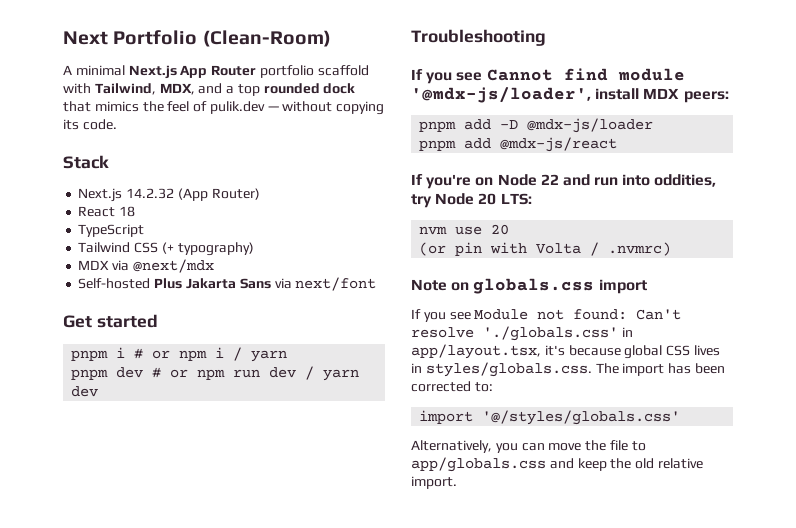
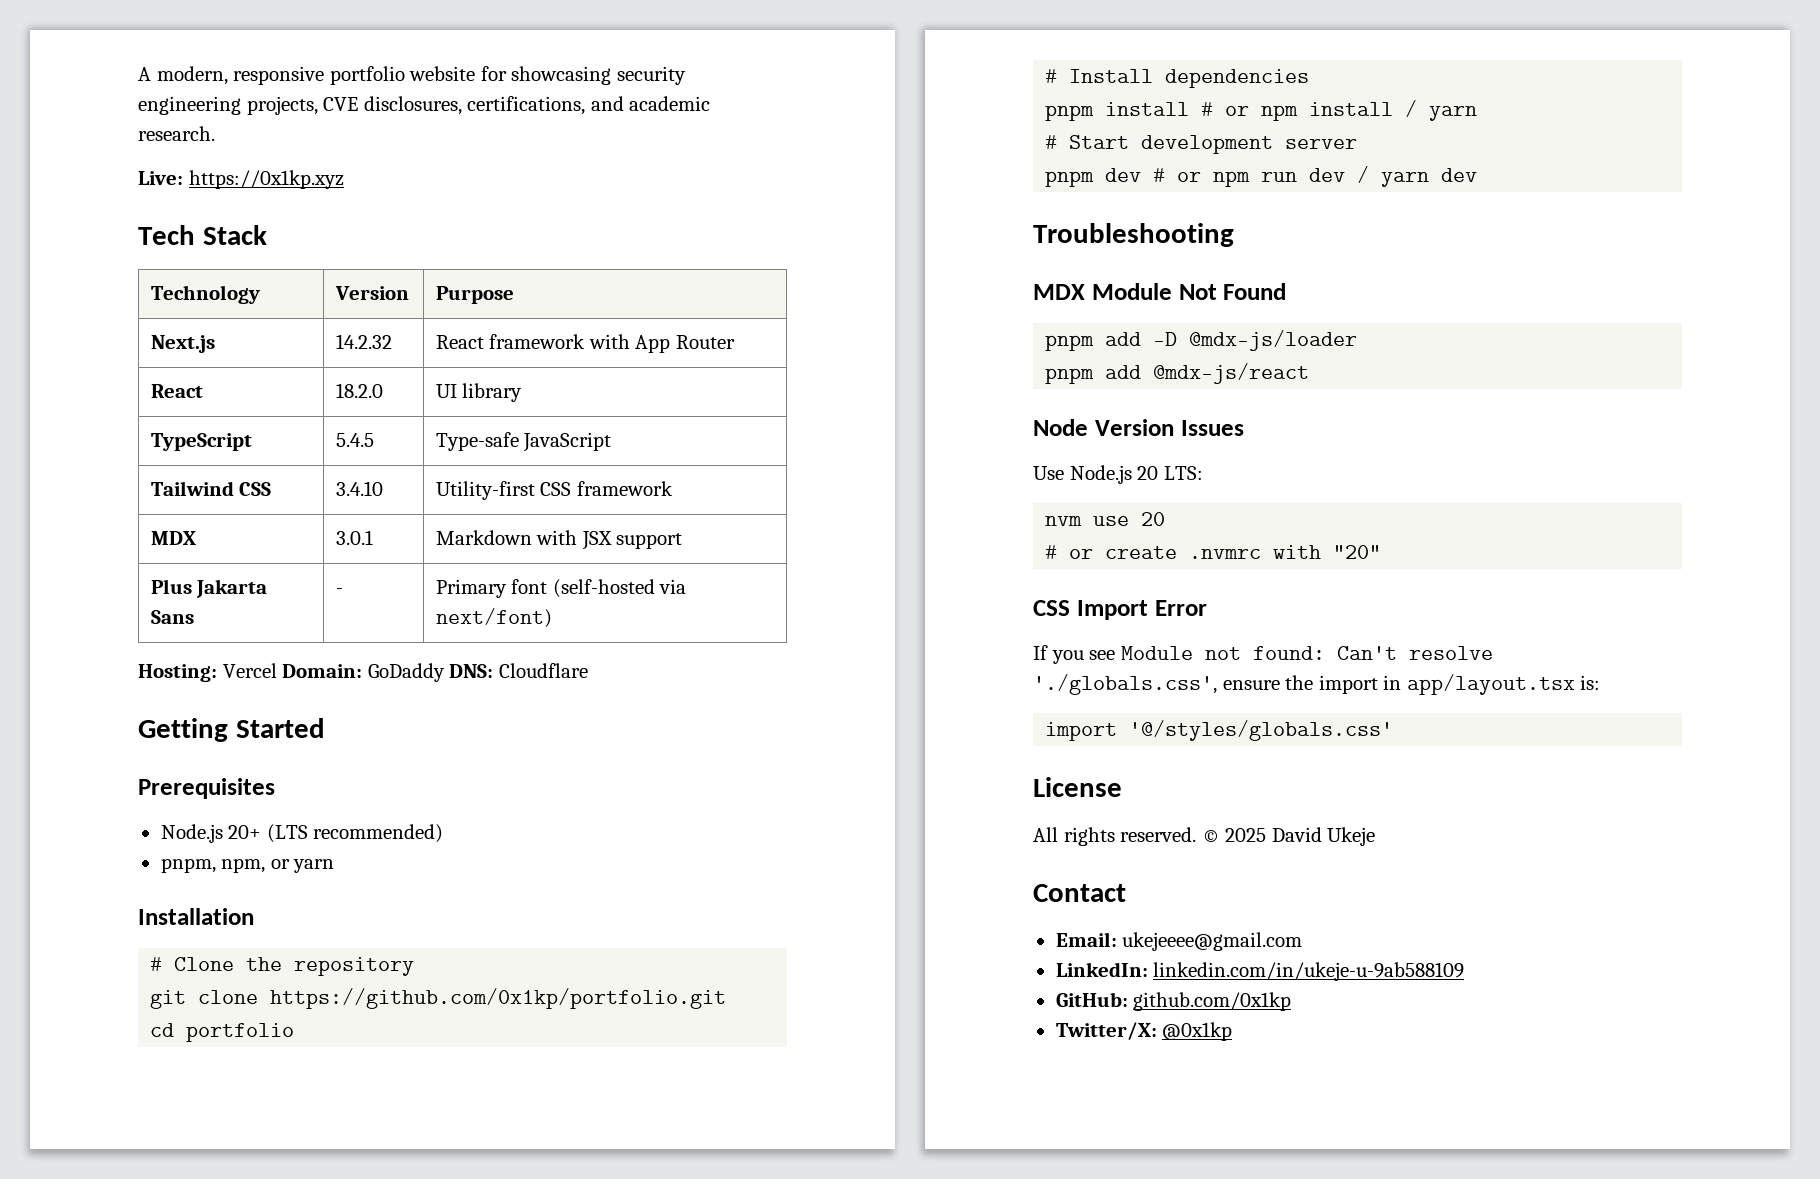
- Next Portfolio (Clean-Room)
- A minimal Next.js App Router portfolio scaffold with Tailwind, MDX, and a top rounded dock that mimics the feel of pulik.dev — without copying its code.
- Stack
- Next.js 14.2.32 (App Router)
- React 18
- TypeScript
- Tailwind CSS (+ typography)
- MDX via @next/mdx
- Self-hosted Plus Jakarta Sans via next/font
- Get started
- pnpm i # or npm i / yarn
+ A modern, responsive portfolio website for showcasing security engineering projects, CVE disclosures, certifications, and academic research.
+ Live: https://0x1kp.xyz
+ Tech Stack
+ Technology | Version | Purpose
+ Next.js | 14.2.32 | React framework with App Router
+ React | 18.2.0 | UI library
+ TypeScript | 5.4.5 | Type-safe JavaScript
+ Tailwind CSS | 3.4.10 | Utility-first CSS framework
+ MDX | 3.0.1 | Markdown with JSX support
+ Plus Jakarta Sans | - | Primary font (self-hosted via next/font)
+ Hosting: Vercel Domain: GoDaddy DNS: Cloudflare
+ Getting Started
+ Prerequisites
+ Node.js 20+ (LTS recommended)
+ pnpm, npm, or yarn
+ Installation
+ # Clone the repository
+ git clone https://github.com/0x1kp/portfolio.git
+ cd portfolio
+ # Install dependencies
+ pnpm install # or npm install / yarn
+ # Start development server
- If you see Cannot find module '@mdx-js/loader', install MDX peers:
+ MDX Module Not Found
- If you're on Node 22 and run into oddities, try Node 20 LTS:
+ Node Version Issues
+ Use Node.js 20 LTS:
- (or pin with Volta / .nvmrc)
- Note on globals.css import
+ # or create .nvmrc with "20"
+ CSS Import Error
- If you see Module not found: Can't resolve './globals.css' in app/layout.tsx, it's because global CSS lives in styles/globals.css. The import has been corrected to:
+ If you see Module not found: Can't resolve './globals.css', ensure the import in app/layout.tsx is:
  import '@/styles/globals.css'
- Alternatively, you can move the file to app/globals.css and keep the old relative import.
+ License
+ All rights reserved. © 2025 David Ukeje
+ Contact
+ Email: ukejeeee@gmail.com
+ LinkedIn: linkedin.com/in/ukeje-u-9ab588109
+ GitHub: github.com/0x1kp
+ Twitter/X: @0x1kp

